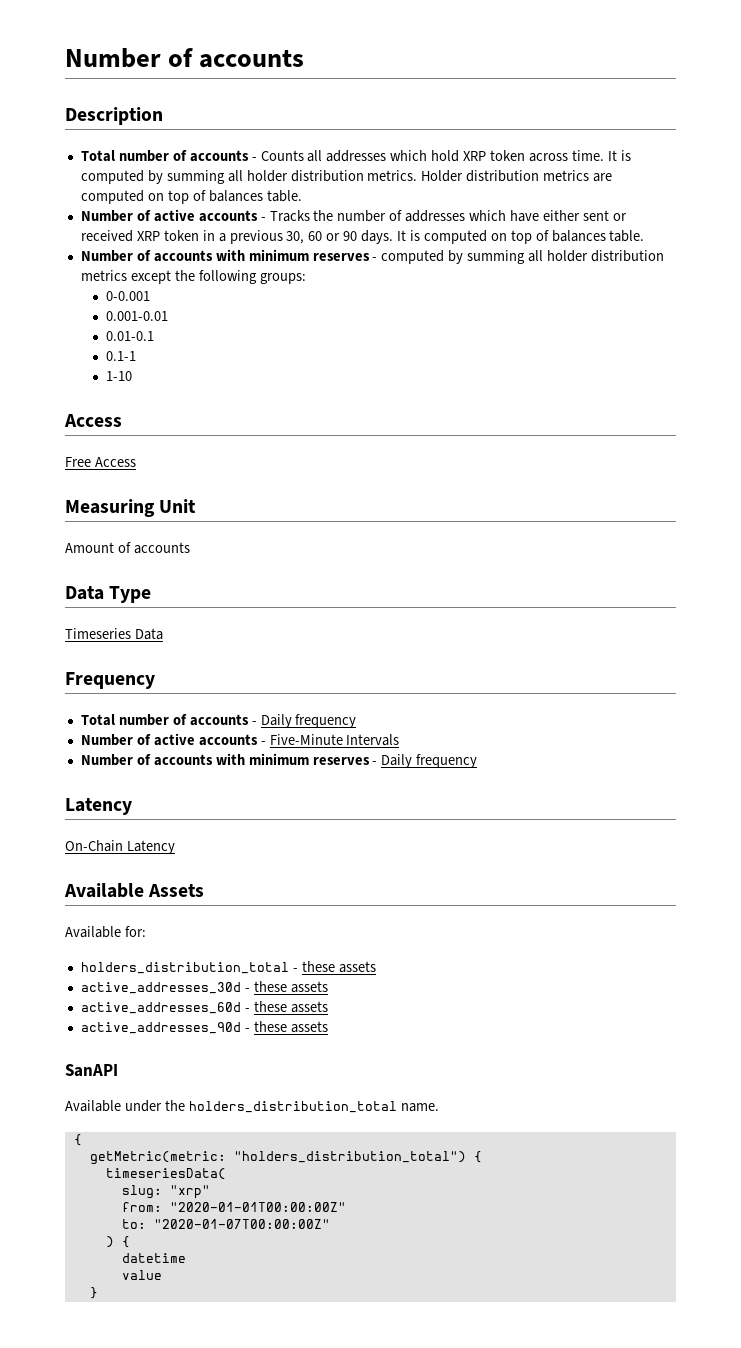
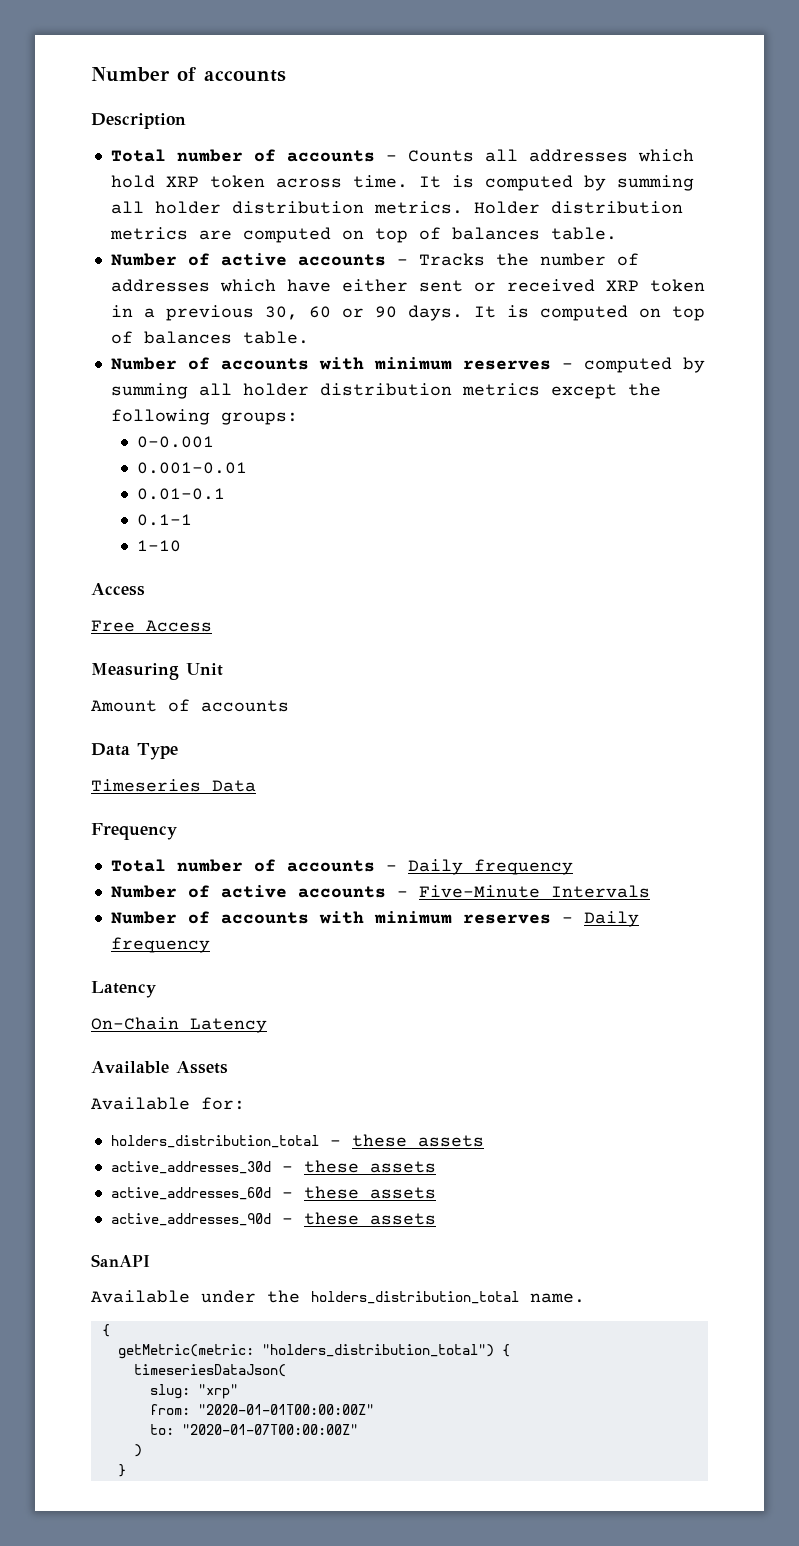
- timeseriesData(
+ timeseriesDataJson(
- ) {
- datetime
- value
+ )

